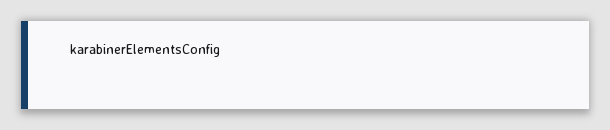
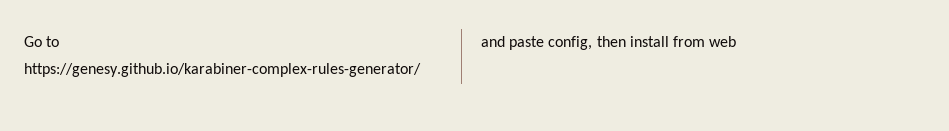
- karabinerElementsConfig
+ Go to https://genesy.github.io/karabiner-complex-rules-generator/ and paste config, then install from web

